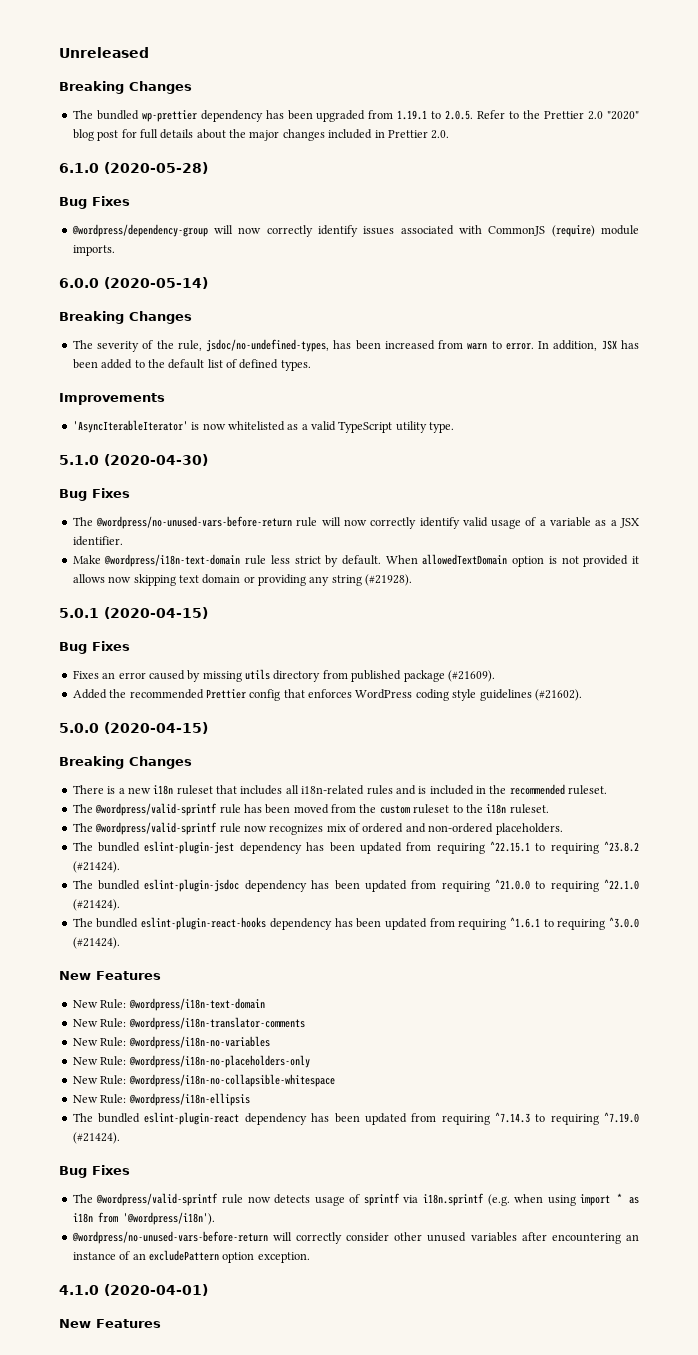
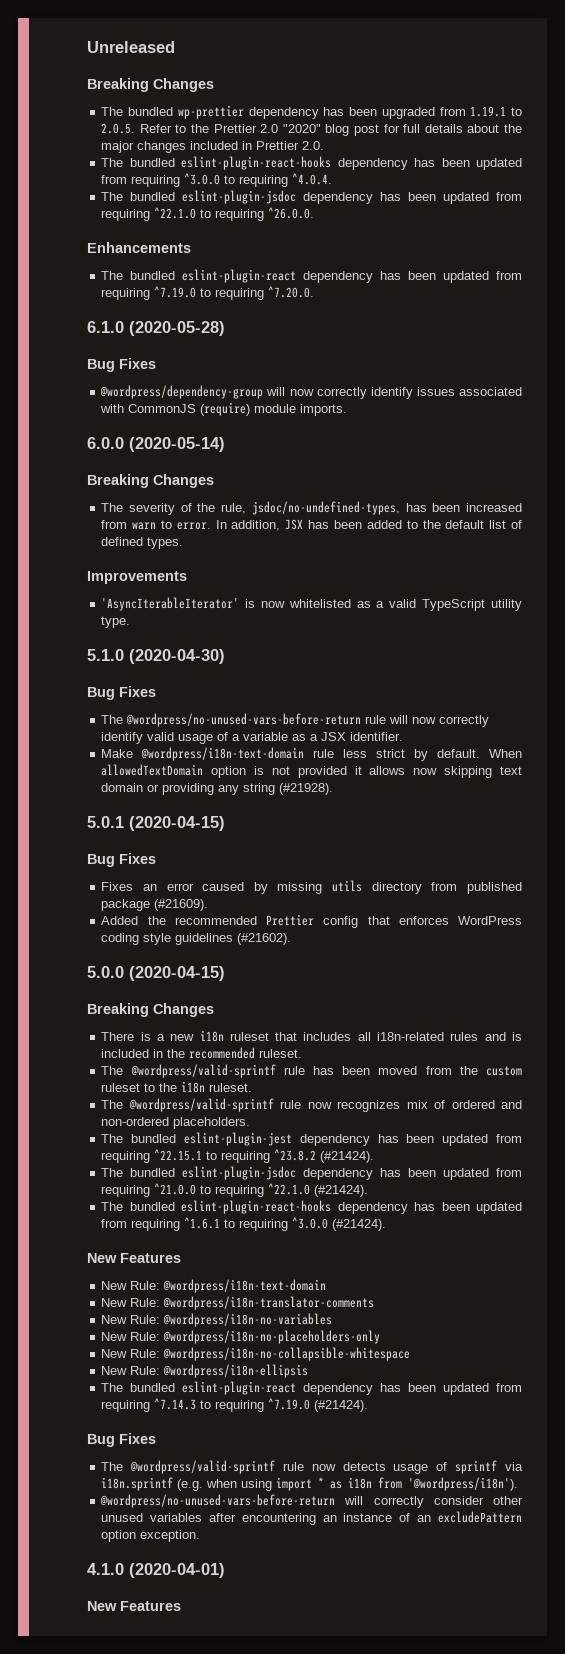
+ The bundled eslint-plugin-react-hooks dependency has been updated from requiring ^3.0.0 to requiring ^4.0.4.
+ The bundled eslint-plugin-jsdoc dependency has been updated from requiring ^22.1.0 to requiring ^26.0.0.
+ Enhancements
+ The bundled eslint-plugin-react dependency has been updated from requiring ^7.19.0 to requiring ^7.20.0.

